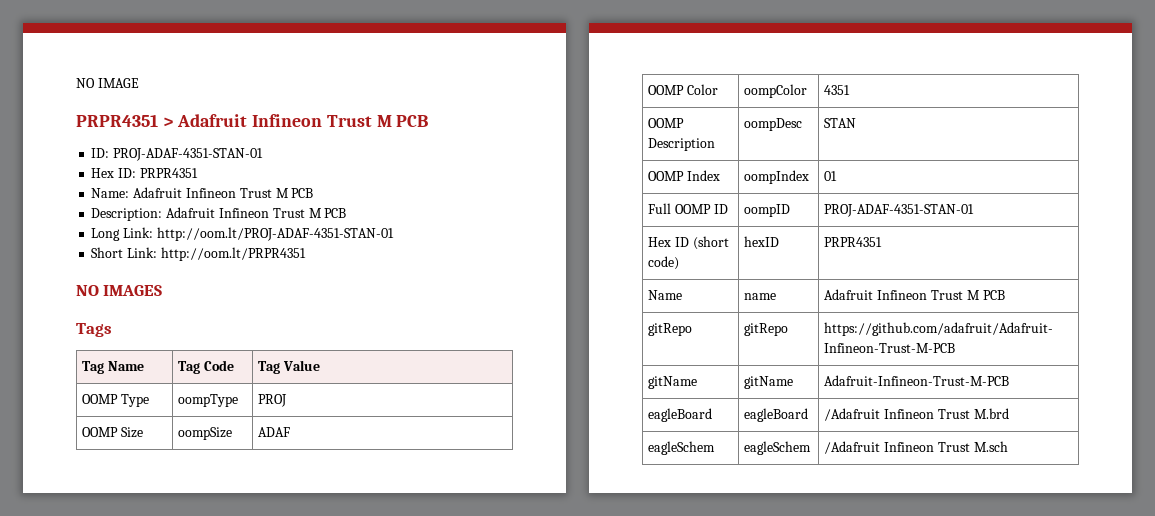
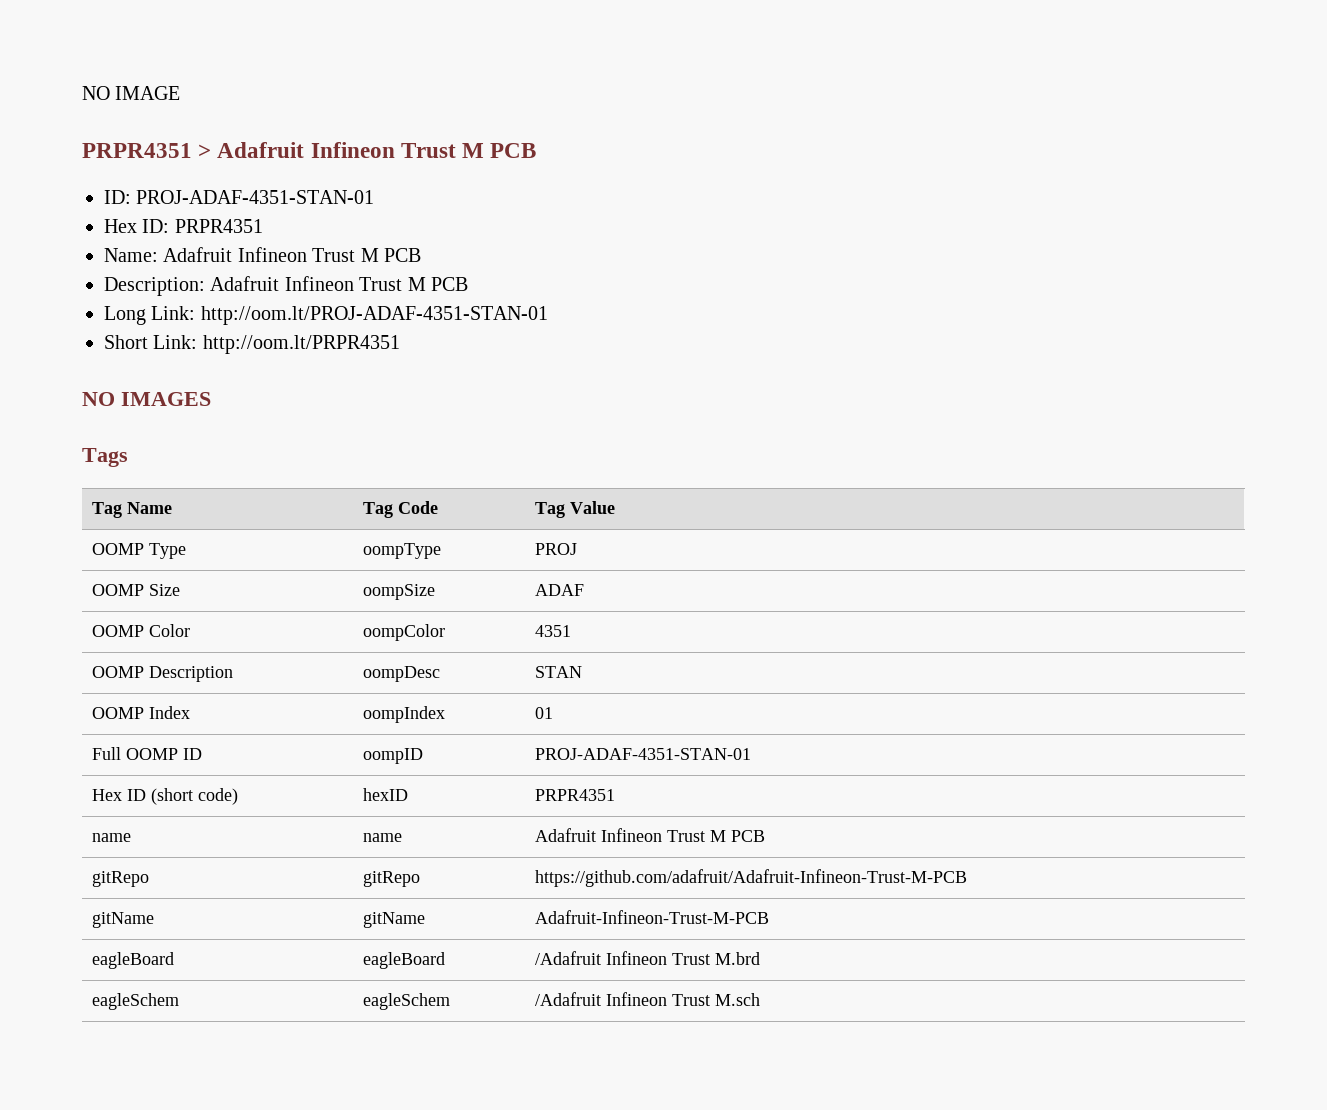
- Name | name | Adafruit Infineon Trust M PCB
+ name | name | Adafruit Infineon Trust M PCB

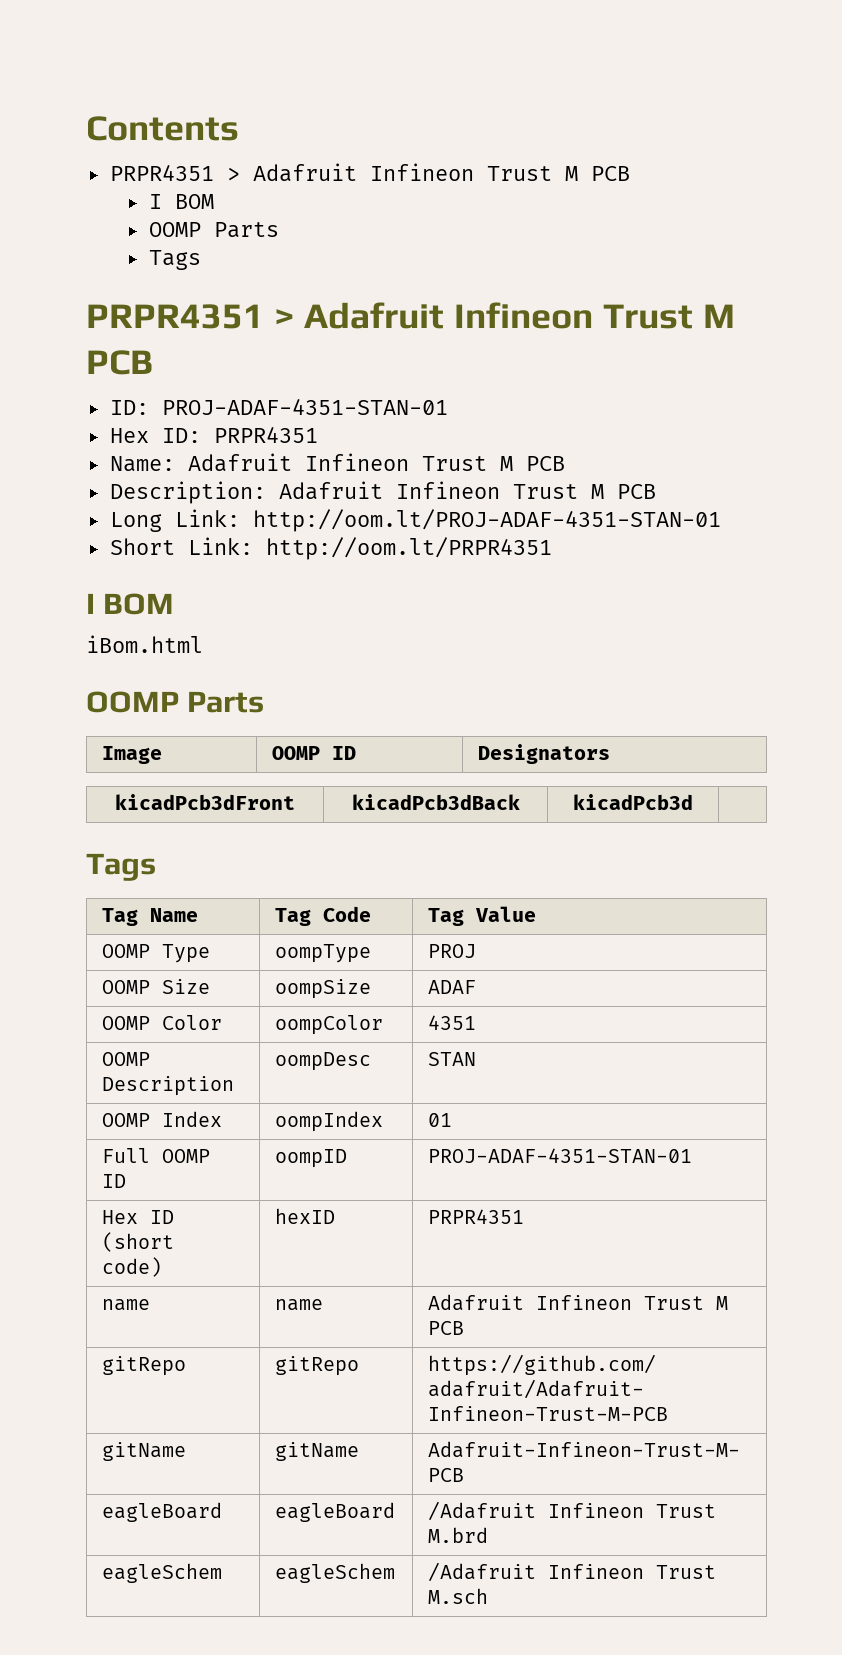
- NO IMAGE
+ Contents
+ PRPR4351 > Adafruit Infineon Trust M PCB
+ I BOM
+ OOMP Parts
+ Tags
  Short Link: http://oom.lt/PRPR4351
- NO IMAGES
+ I BOM
+ iBom.html
+ OOMP Parts
+ Image | OOMP ID | Designators
+ kicadPcb3dFront | kicadPcb3dBack | kicadPcb3d |

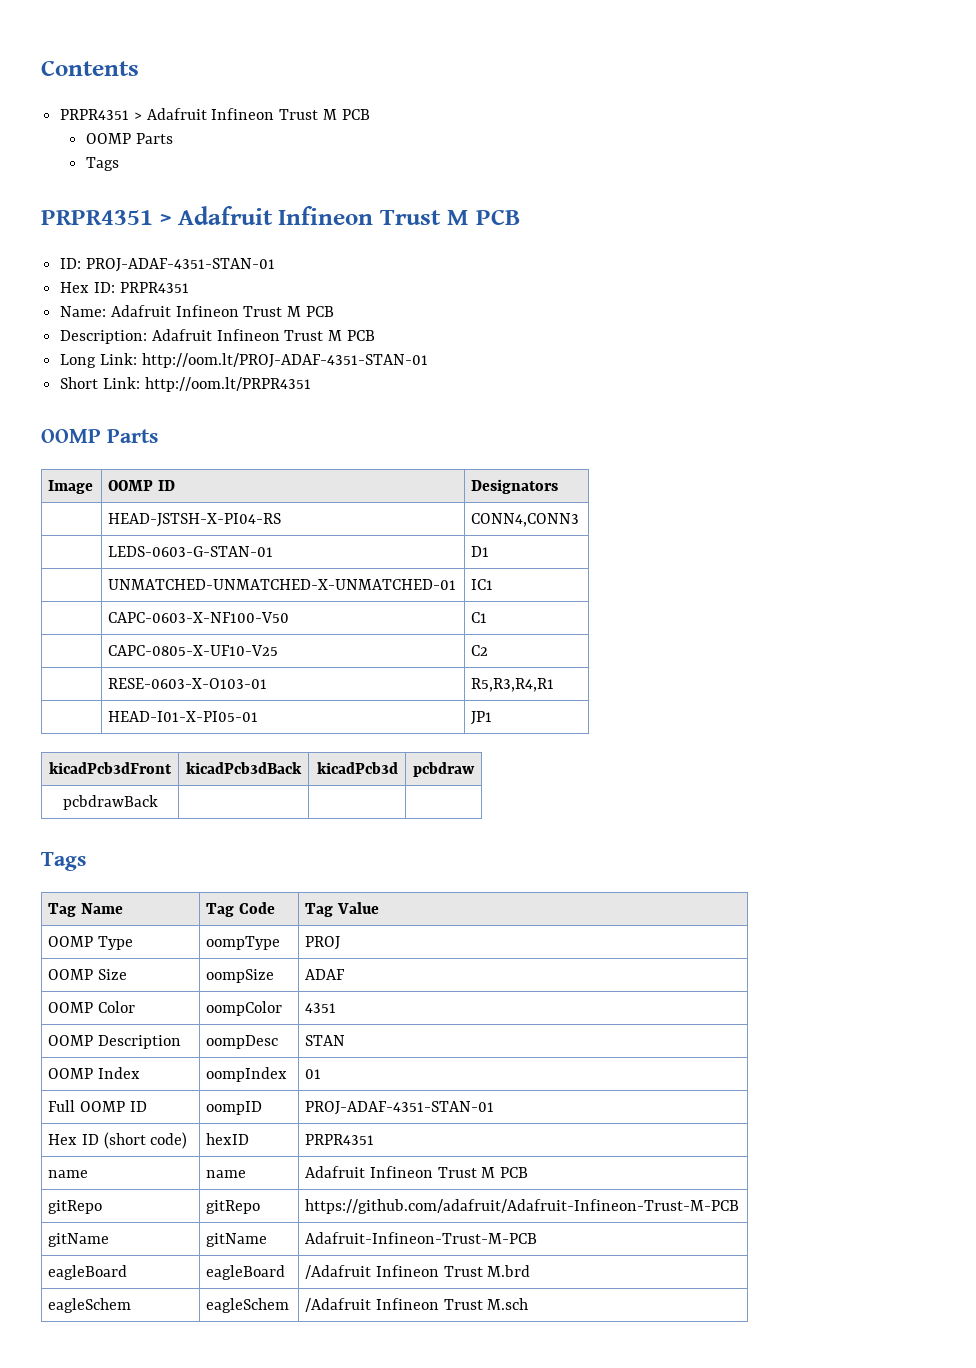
  Contents
  PRPR4351 > Adafruit Infineon Trust M PCB
- I BOM
  Short Link: http://oom.lt/PRPR4351
- I BOM
- iBom.html
+ | HEAD-JSTSH-X-PI04-RS | CONN4,CONN3
+ | LEDS-0603-G-STAN-01 | D1
+ | UNMATCHED-UNMATCHED-X-UNMATCHED-01 | IC1
+ | CAPC-0603-X-NF100-V50 | C1
+ | CAPC-0805-X-UF10-V25 | C2
+ | RESE-0603-X-O103-01 | R5,R3,R4,R1
+ | HEAD-I01-X-PI05-01 | JP1
- kicadPcb3dFront | kicadPcb3dBack | kicadPcb3d |
+ kicadPcb3dFront | kicadPcb3dBack | kicadPcb3d | pcbdraw
+ pcbdrawBack | | |

